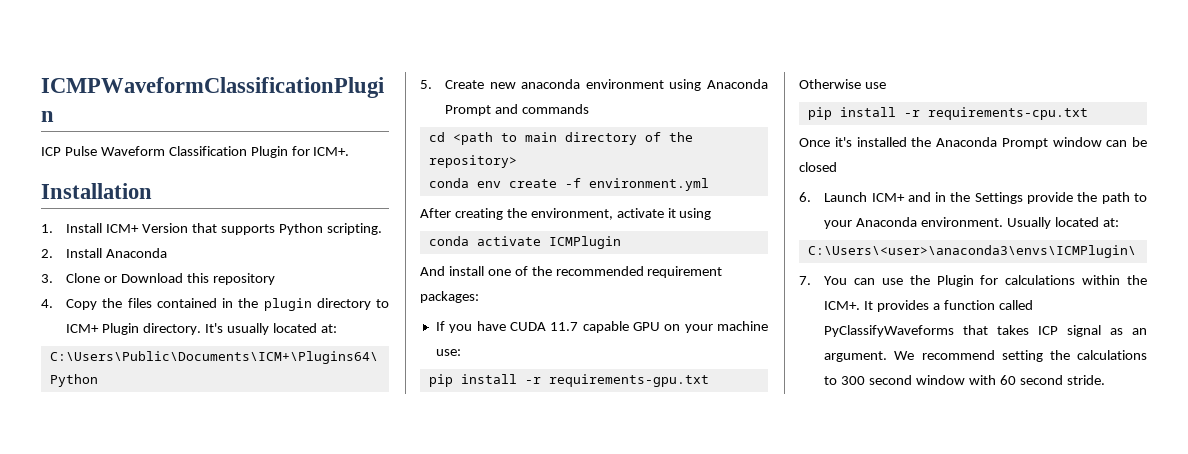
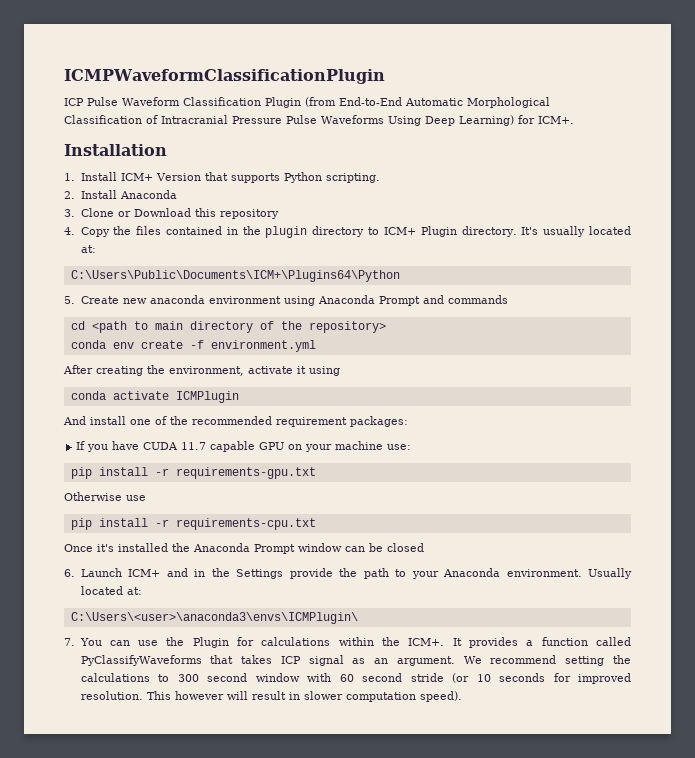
- ICP Pulse Waveform Classification Plugin for ICM+.
+ ICP Pulse Waveform Classification Plugin (from End-to-End Automatic Morphological Classification of Intracranial Pressure Pulse Waveforms Using Deep Learning) for ICM+.
- We recommend setting the calculations to 300 second window with 60 second stride.
+ We recommend setting the calculations to 300 second window with 60 second stride (or 10 seconds for improved resolution. This however will result in slower computation speed).

